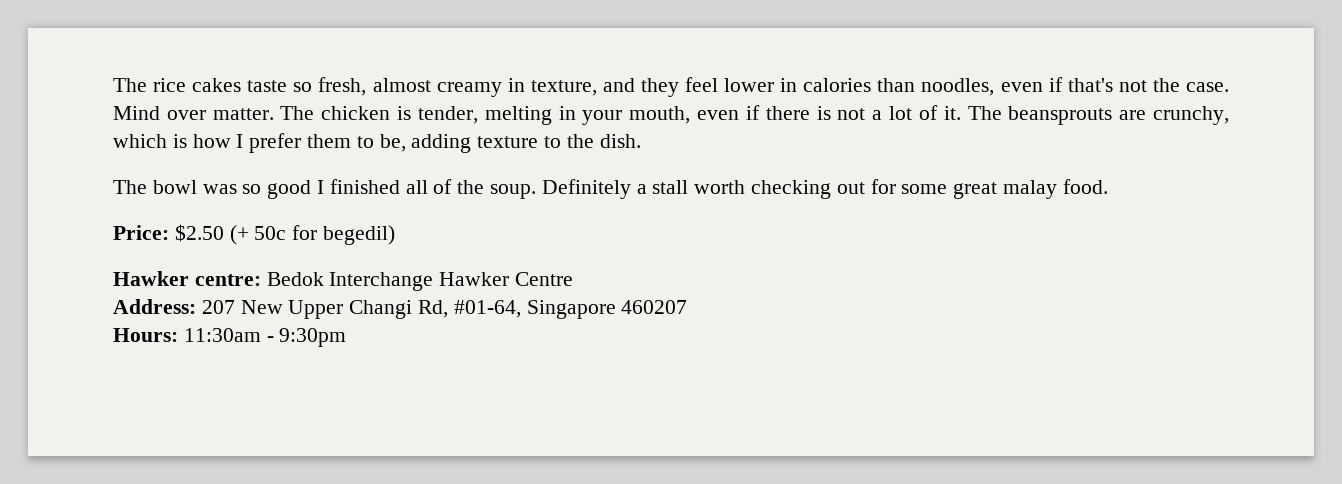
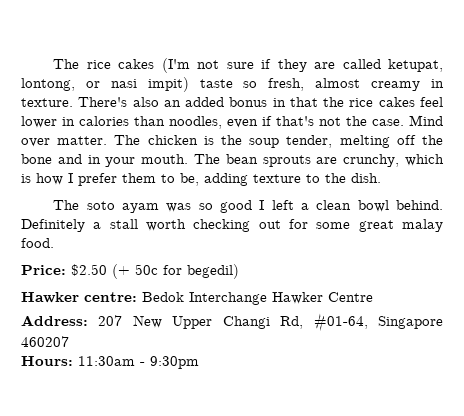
- The rice cakes taste so fresh, almost creamy in texture, and they feel lower in calories than noodles, even if that's not the case.
+ The rice cakes (I'm not sure if they are called ketupat, lontong, or nasi impit) taste so fresh, almost creamy in texture. There's also an added bonus in that the rice cakes feel lower in calories than noodles, even if that's not the case.
- The chicken is tender, melting in your mouth, even if there is not a lot of it. The beansprouts are crunchy, which is how I prefer them to be, adding texture to the dish.
+ The chicken is the soup tender, melting off the bone and in your mouth. The bean sprouts are crunchy, which is how I prefer them to be, adding texture to the dish.
- The bowl was so good I finished all of the soup.
+ The soto ayam was so good I left a clean bowl behind.

